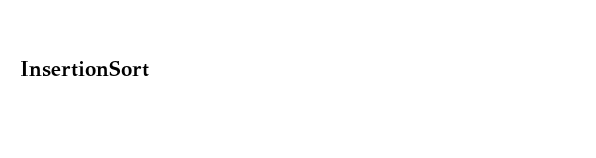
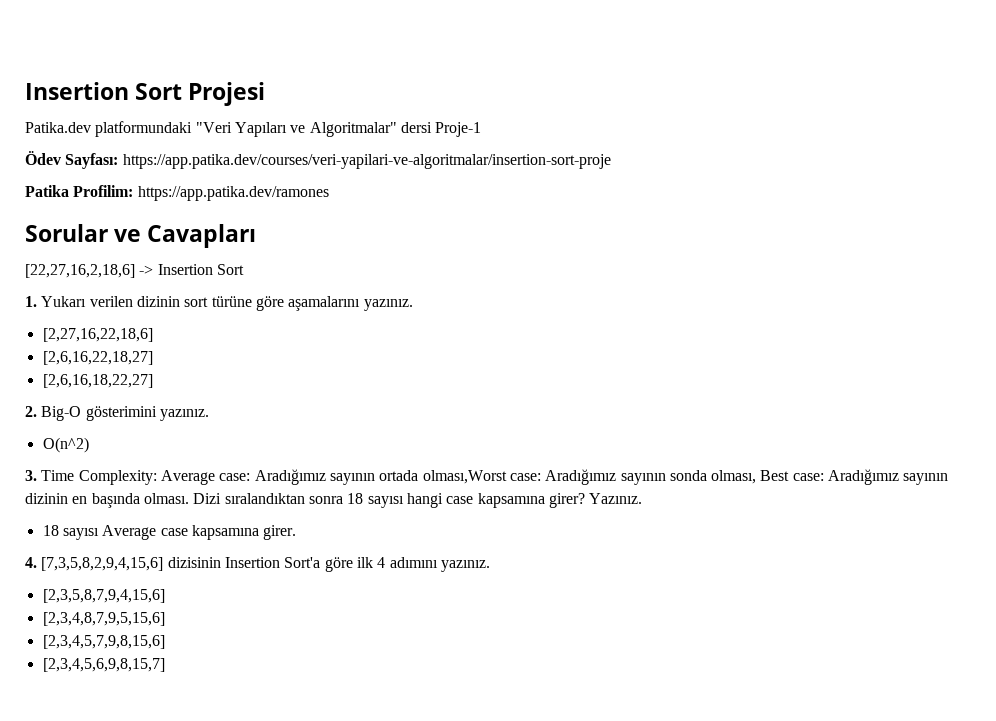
- InsertionSort
+ Insertion Sort Projesi
+ Patika.dev platformundaki "Veri Yapıları ve Algoritmalar" dersi Proje-1
+ Ödev Sayfası: https://app.patika.dev/courses/veri-yapilari-ve-algoritmalar/insertion-sort-proje
+ Patika Profilim: https://app.patika.dev/ramones
+ Sorular ve Cavapları
+ [22,27,16,2,18,6] -> Insertion Sort
+ 1. Yukarı verilen dizinin sort türüne göre aşamalarını yazınız.
+ [2,27,16,22,18,6]
+ [2,6,16,22,18,27]
+ [2,6,16,18,22,27]
+ 2. Big-O gösterimini yazınız.
+ O(n^2)
+ 3. Time Complexity: Average case: Aradığımız sayının ortada olması,Worst case: Aradığımız sayının sonda olması, Best case: Aradığımız sayının dizinin en başında olması. Dizi sıralandıktan sonra 18 sayısı hangi case kapsamına girer? Yazınız.
+ 18 sayısı Average case kapsamına girer.
+ 4. [7,3,5,8,2,9,4,15,6] dizisinin Insertion Sort'a göre ilk 4 adımını yazınız.
+ [2,3,5,8,7,9,4,15,6]
+ [2,3,4,8,7,9,5,15,6]
+ [2,3,4,5,7,9,8,15,6]
+ [2,3,4,5,6,9,8,15,7]

